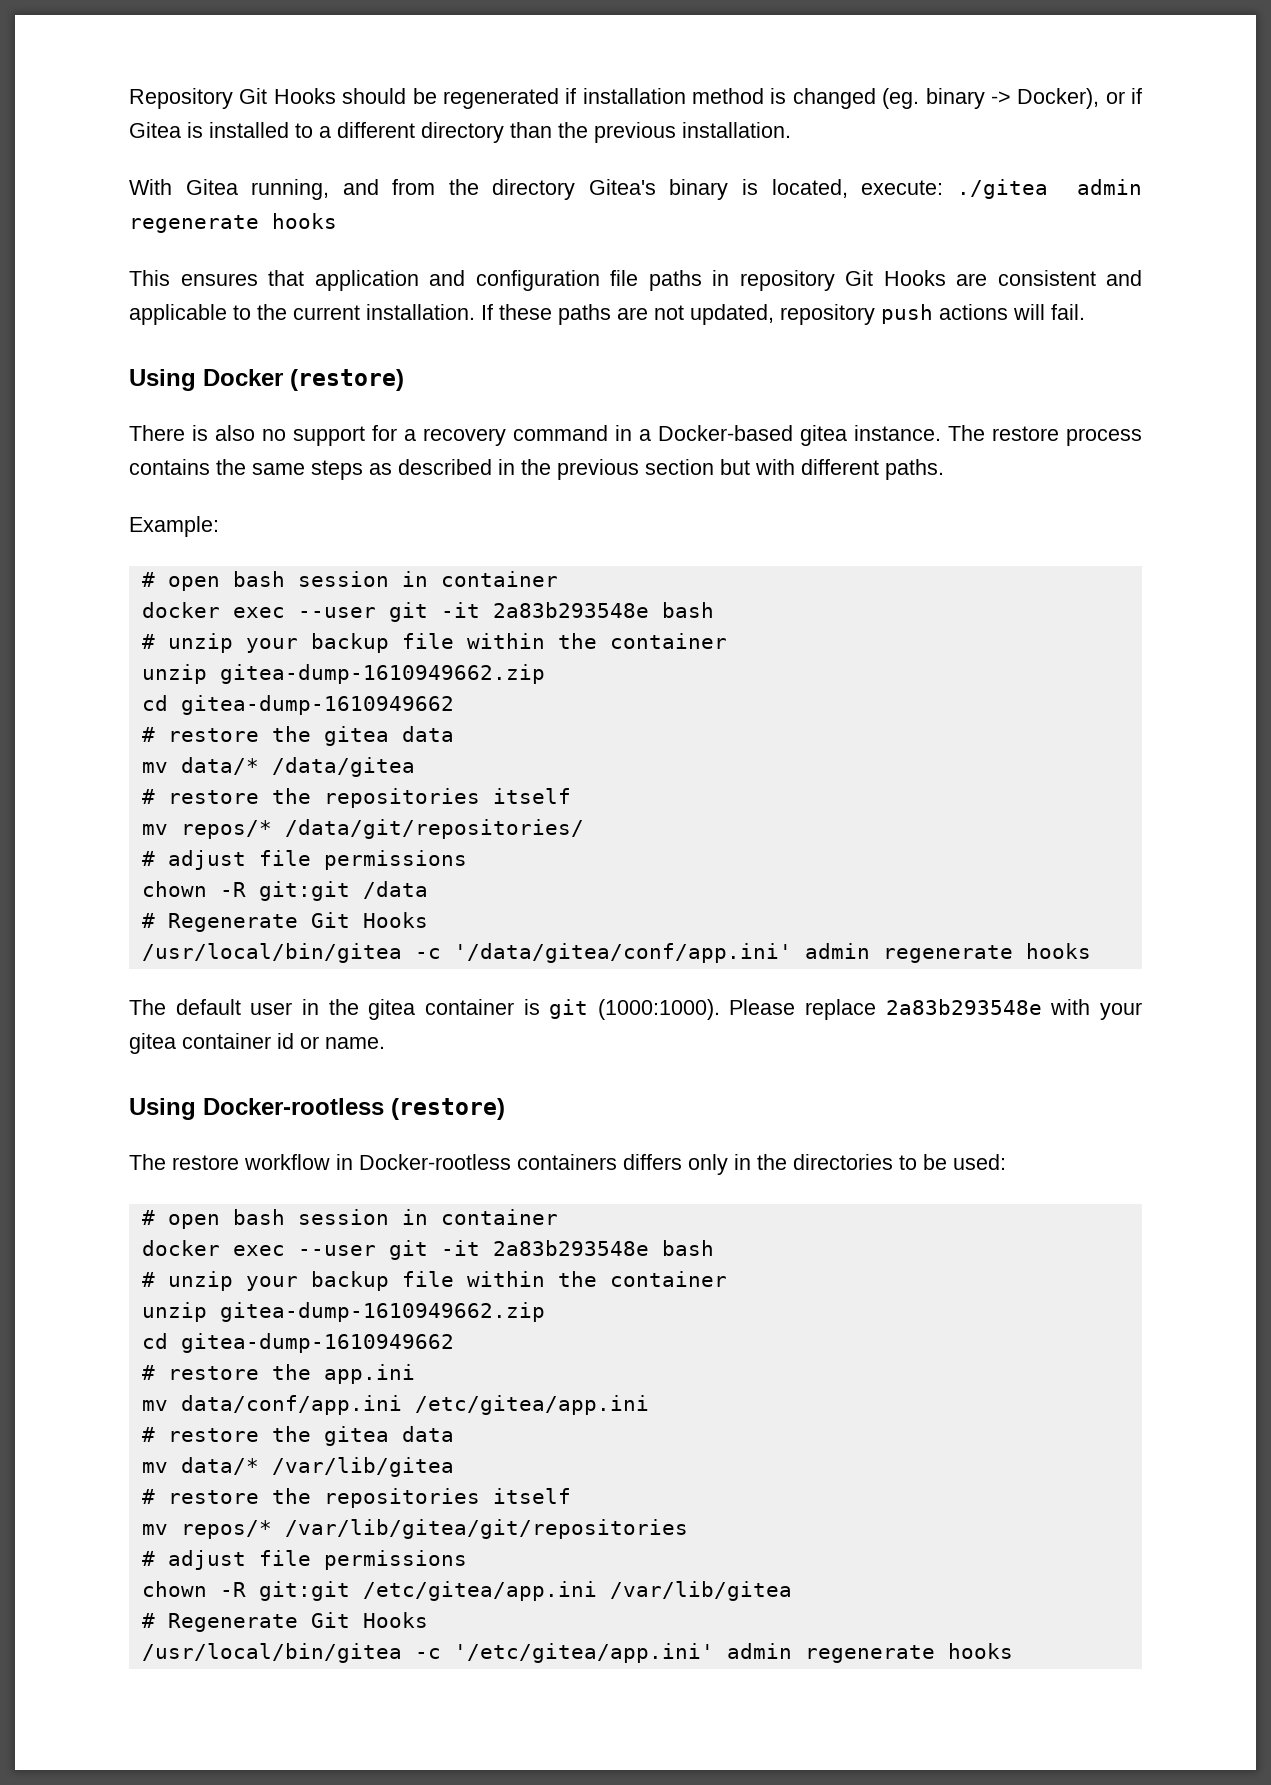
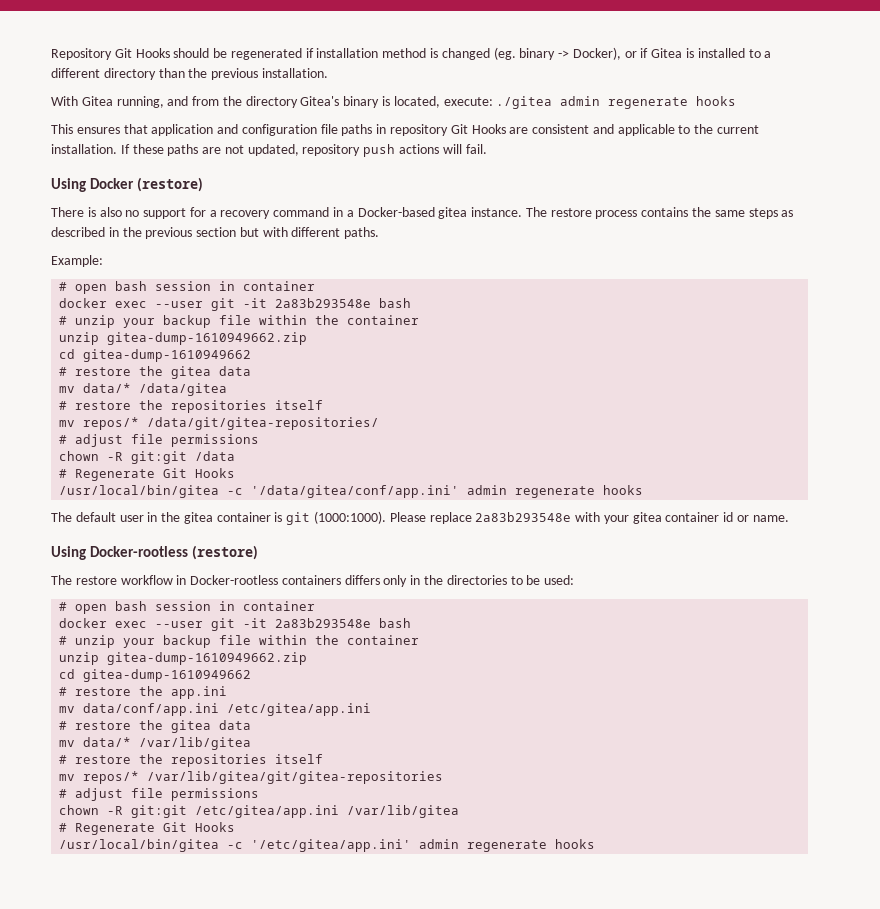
- mv repos/* /data/git/repositories/
+ mv repos/* /data/git/gitea-repositories/
- mv repos/* /var/lib/gitea/git/repositories
+ mv repos/* /var/lib/gitea/git/gitea-repositories

